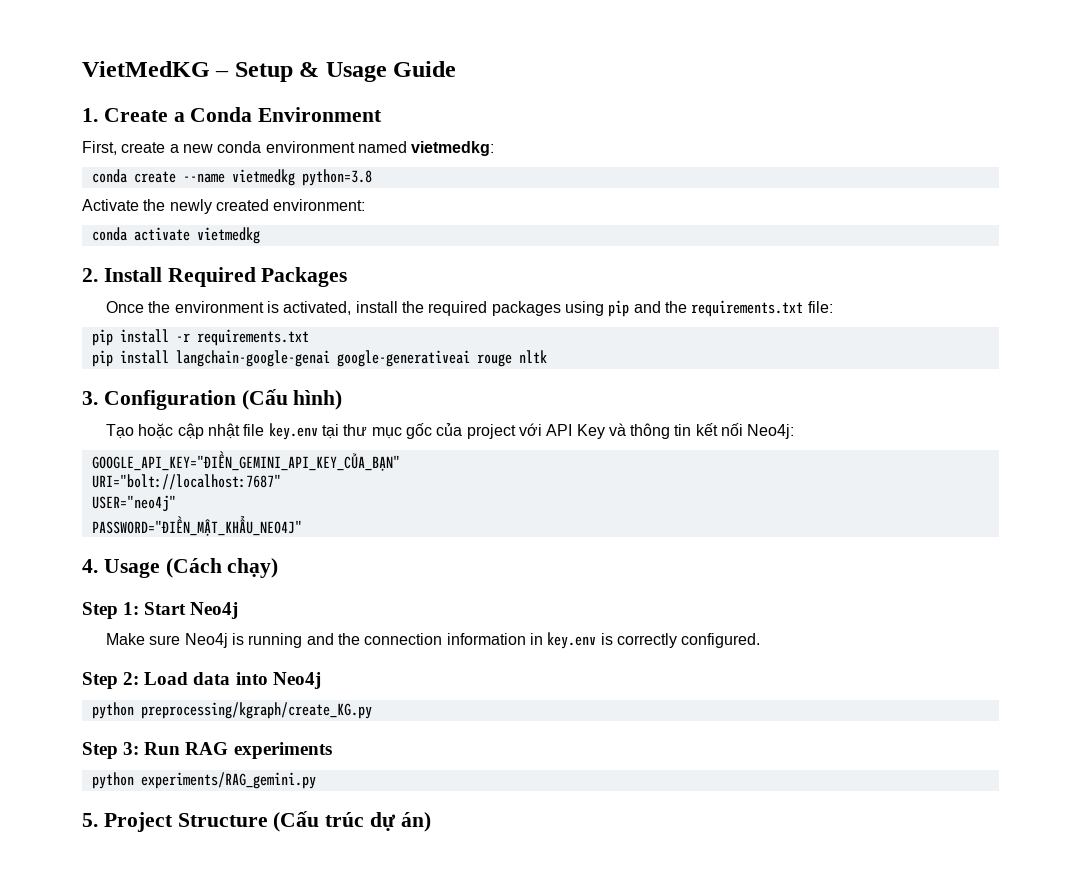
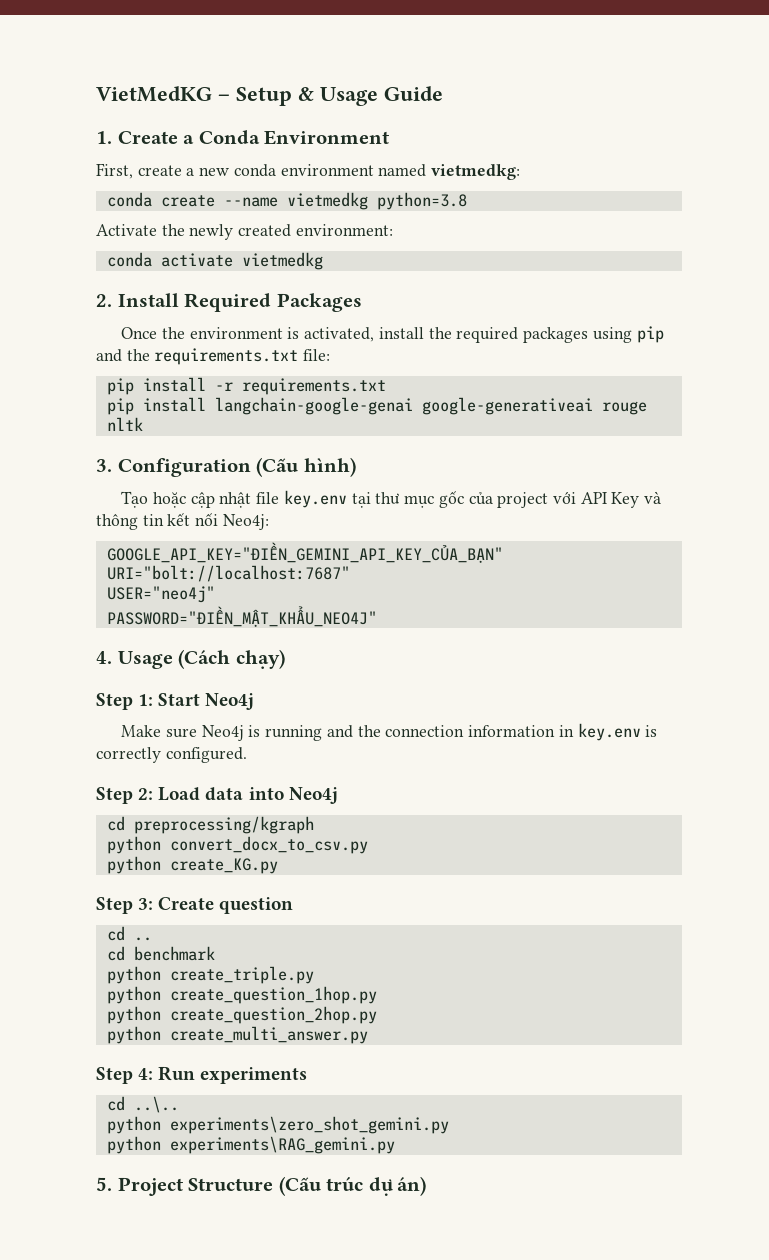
- python preprocessing/kgraph/create_KG.py
+ cd preprocessing/kgraph
+ python convert_docx_to_csv.py
+ python create_KG.py
- Step 3: Run RAG experiments
+ Step 3: Create question
+ cd ..
+ cd benchmark
+ python create_triple.py
+ python create_question_1hop.py
+ python create_question_2hop.py
+ python create_multi_answer.py
+ Step 4: Run experiments
- python experiments/RAG_gemini.py
+ cd ..\..
+ python experiments\zero_shot_gemini.py
+ python experiments\RAG_gemini.py

